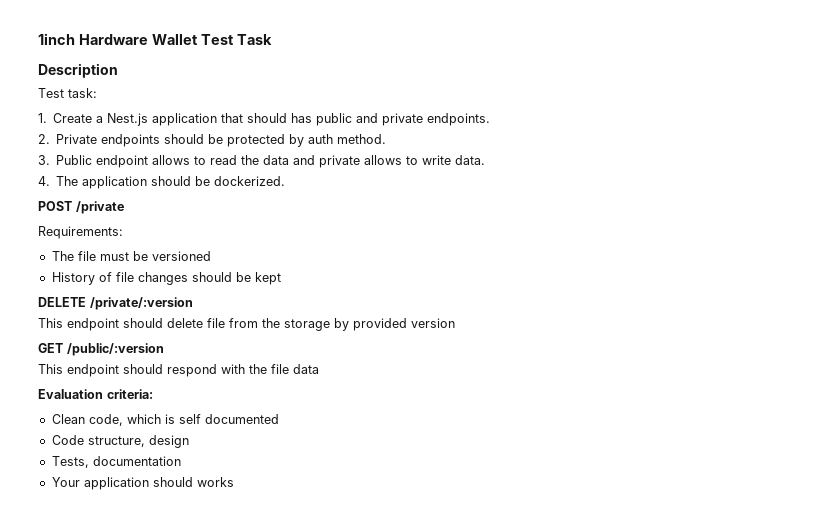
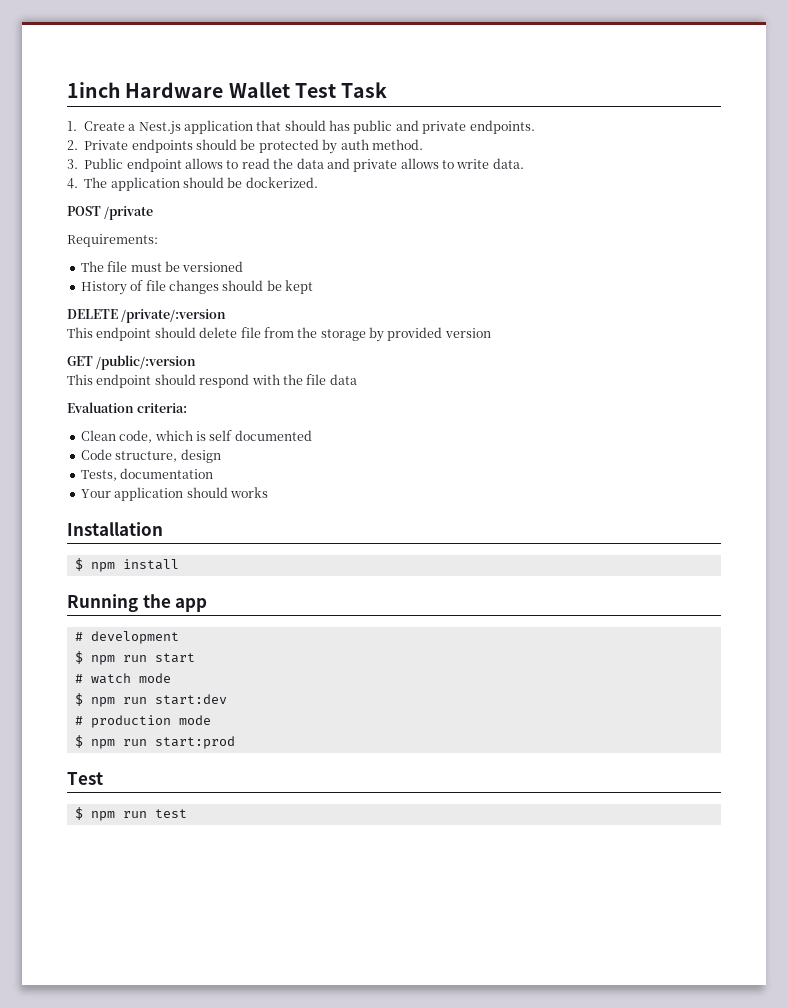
- Description
- Test task:
+ Installation
+ $ npm install
+ Running the app
+ # development
+ $ npm run start
+ # watch mode
+ $ npm run start:dev
+ # production mode
+ $ npm run start:prod
+ Test
+ $ npm run test

